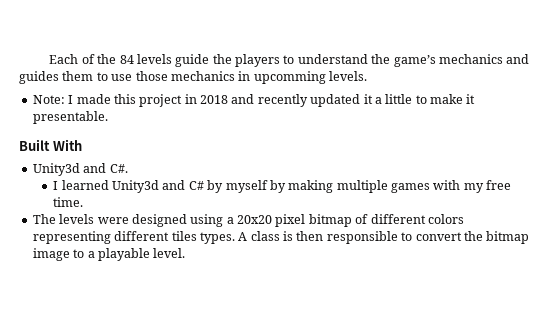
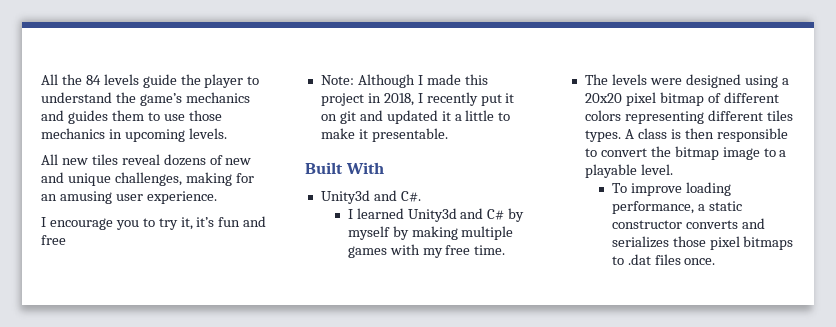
- Each of the 84 levels guide the players to understand the game’s mechanics and guides them to use those mechanics in upcomming levels.
+ All the 84 levels guide the player to understand the game’s mechanics and guides them to use those mechanics in upcoming levels.
+ All new tiles reveal dozens of new and unique challenges, making for an amusing user experience.
+ I encourage you to try it, it’s fun and free
- Note: I made this project in 2018 and recently updated it a little to make it presentable.
+ Note: Although I made this project in 2018, I recently put it on git and updated it a little to make it presentable.
+ To improve loading performance, a static constructor converts and serializes those pixel bitmaps to .dat files once.

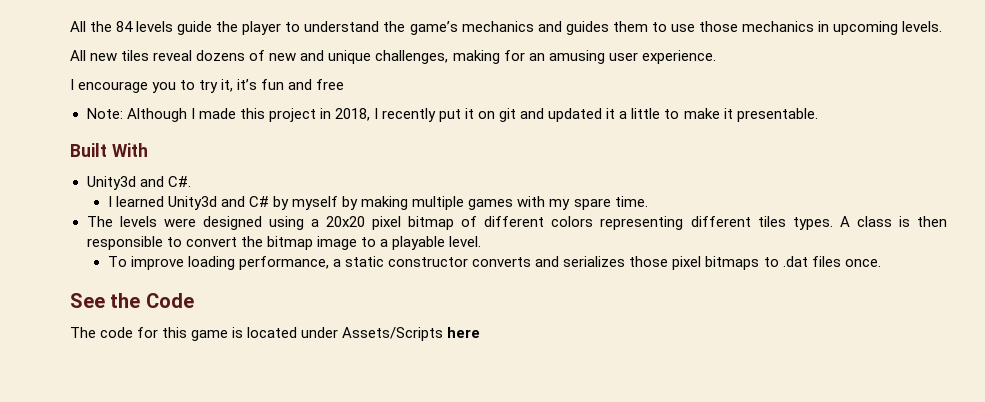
- I learned Unity3d and C# by myself by making multiple games with my free time.
+ I learned Unity3d and C# by myself by making multiple games with my spare time.
+ See the Code
+ The code for this game is located under Assets/Scripts here

